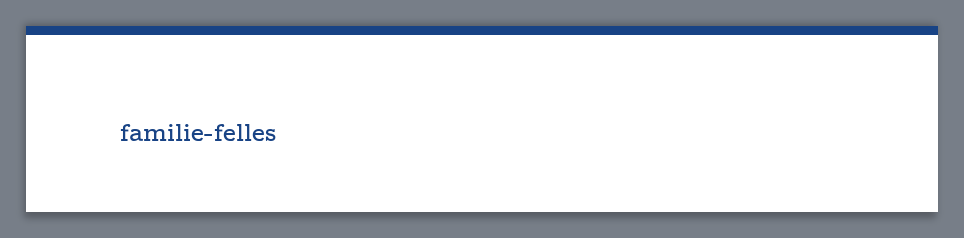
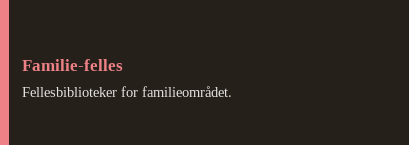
- familie-felles
+ Familie-felles
+ Fellesbiblioteker for familieområdet.

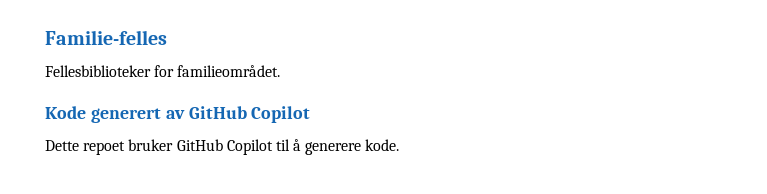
+ Kode generert av GitHub Copilot
+ Dette repoet bruker GitHub Copilot til å generere kode.

